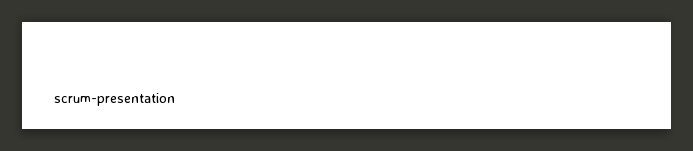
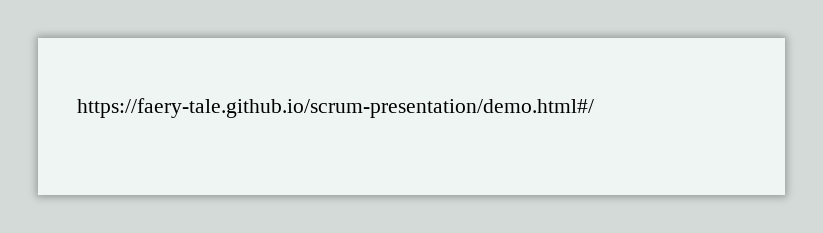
- scrum-presentation
+ https://faery-tale.github.io/scrum-presentation/demo.html#/

